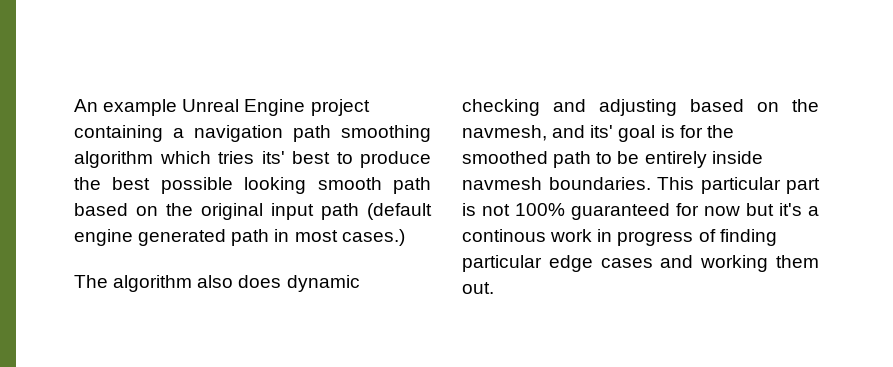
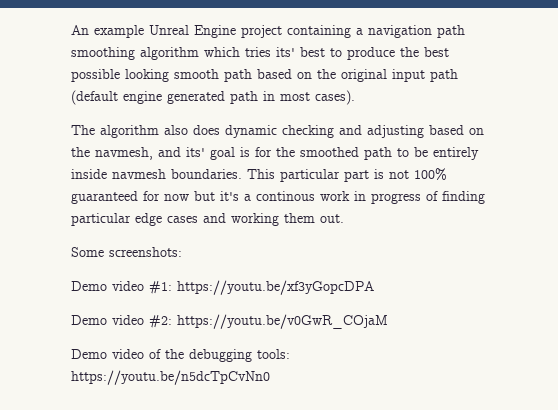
- An example Unreal Engine project containing a navigation path smoothing algorithm which tries its' best to produce the best possible looking smooth path based on the original input path (default engine generated path in most cases.)
+ An example Unreal Engine project containing a navigation path smoothing algorithm which tries its' best to produce the best possible looking smooth path based on the original input path (default engine generated path in most cases).
+ Some screenshots:
+ Demo video #1: https://youtu.be/xf3yGopcDPA
+ Demo video #2: https://youtu.be/v0GwR_COjaM
+ Demo video of the debugging tools: https://youtu.be/n5dcTpCvNn0

